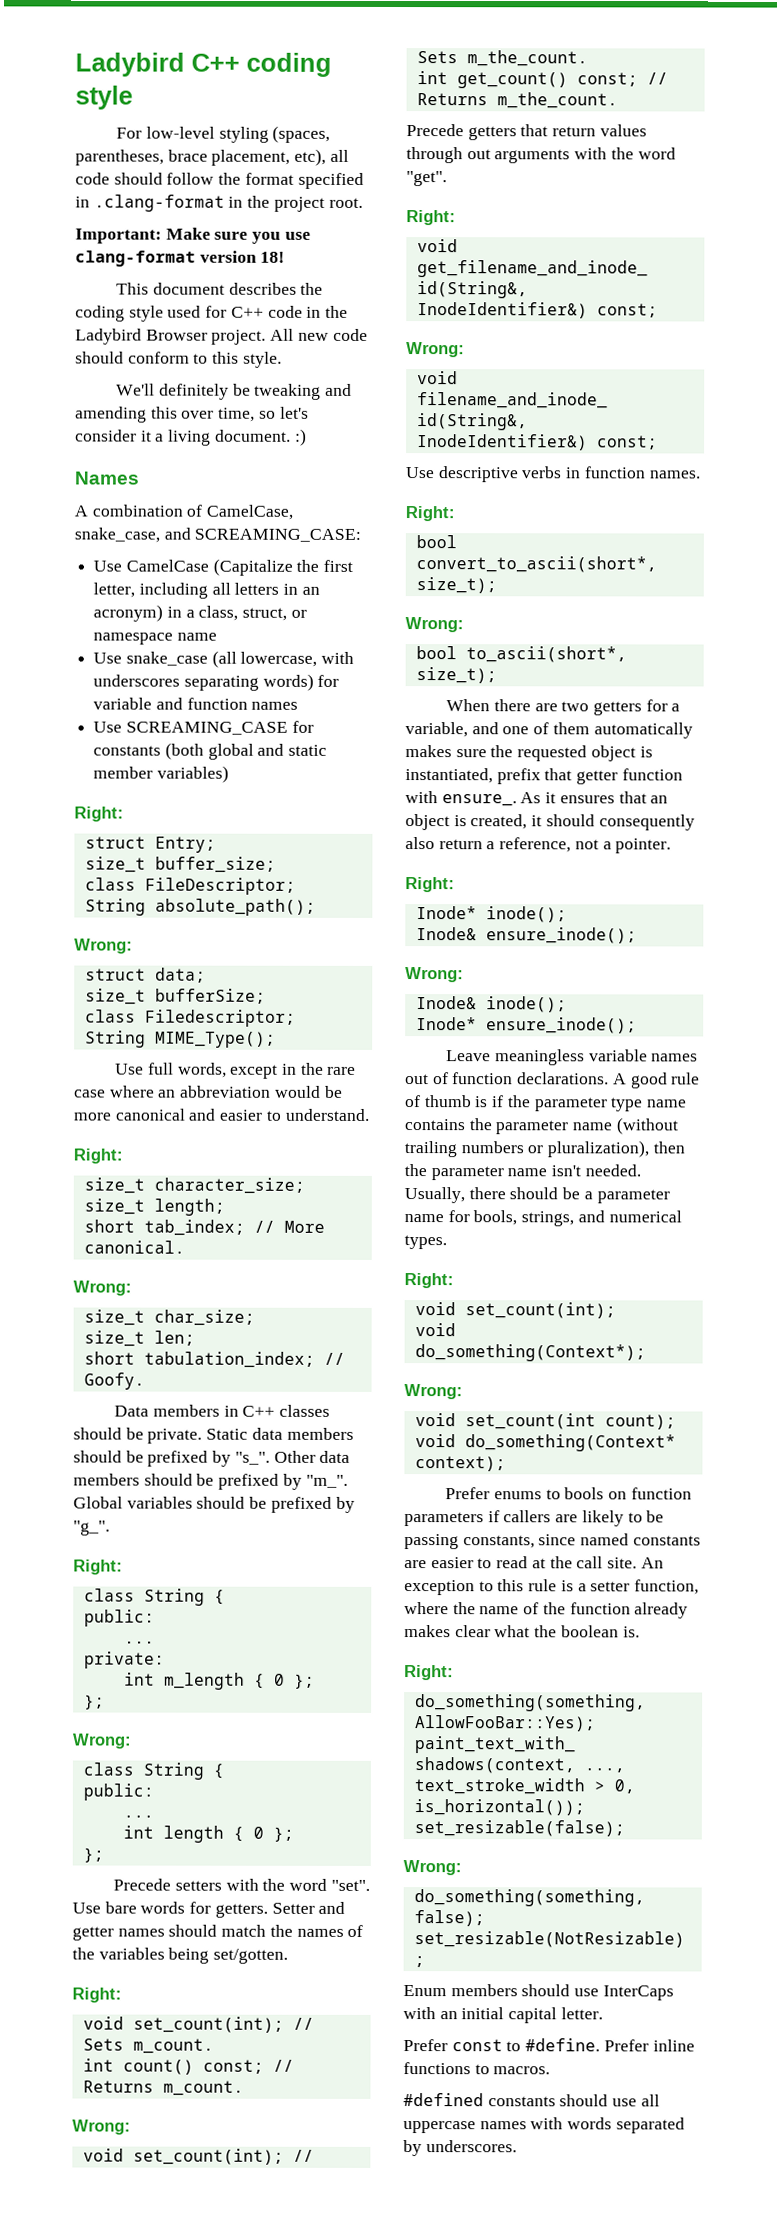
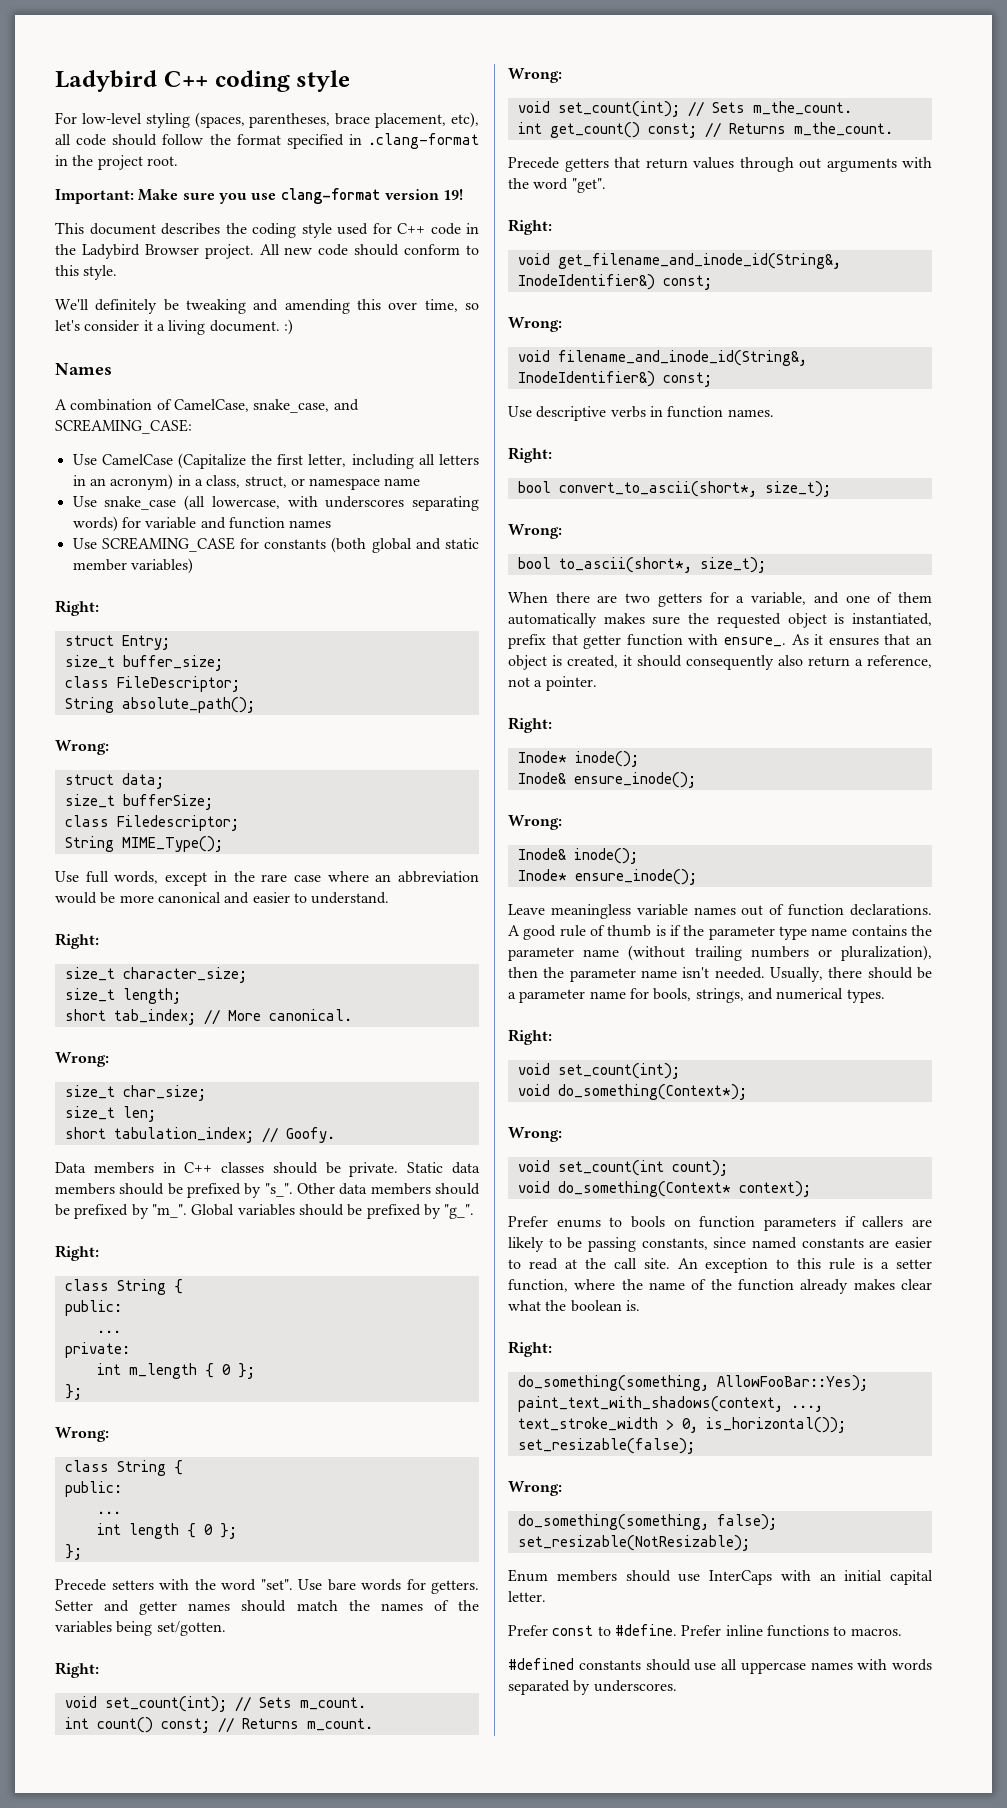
- Important: Make sure you use clang-format version 18!
+ Important: Make sure you use clang-format version 19!

